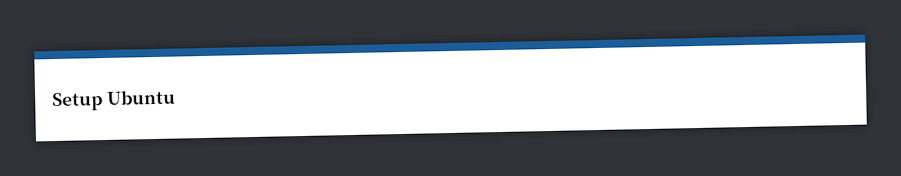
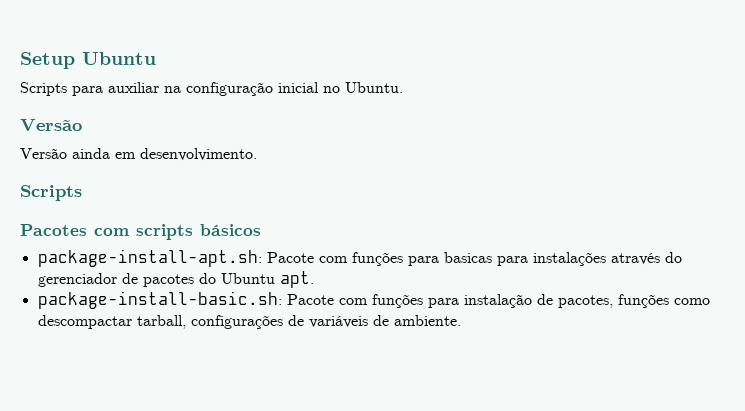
+ Scripts para auxiliar na configuração inicial no Ubuntu.
+ Versão
+ Versão ainda em desenvolvimento.
+ Scripts
+ Pacotes com scripts básicos
+ package-install-apt.sh: Pacote com funções para basicas para instalações através do gerenciador de pacotes do Ubuntu apt.
+ package-install-basic.sh: Pacote com funções para instalação de pacotes, funções como descompactar tarball, configurações de variáveis de ambiente.

